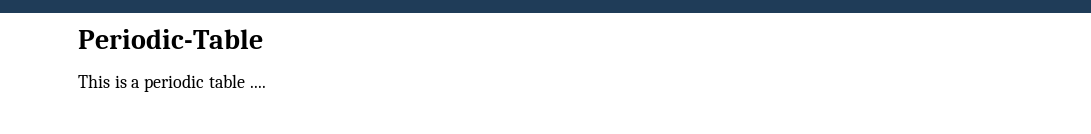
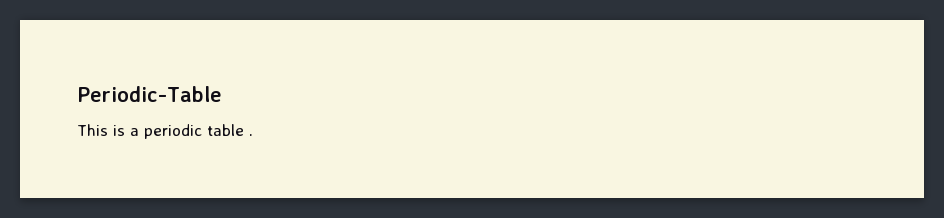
- This is a periodic table ....
+ This is a periodic table .

